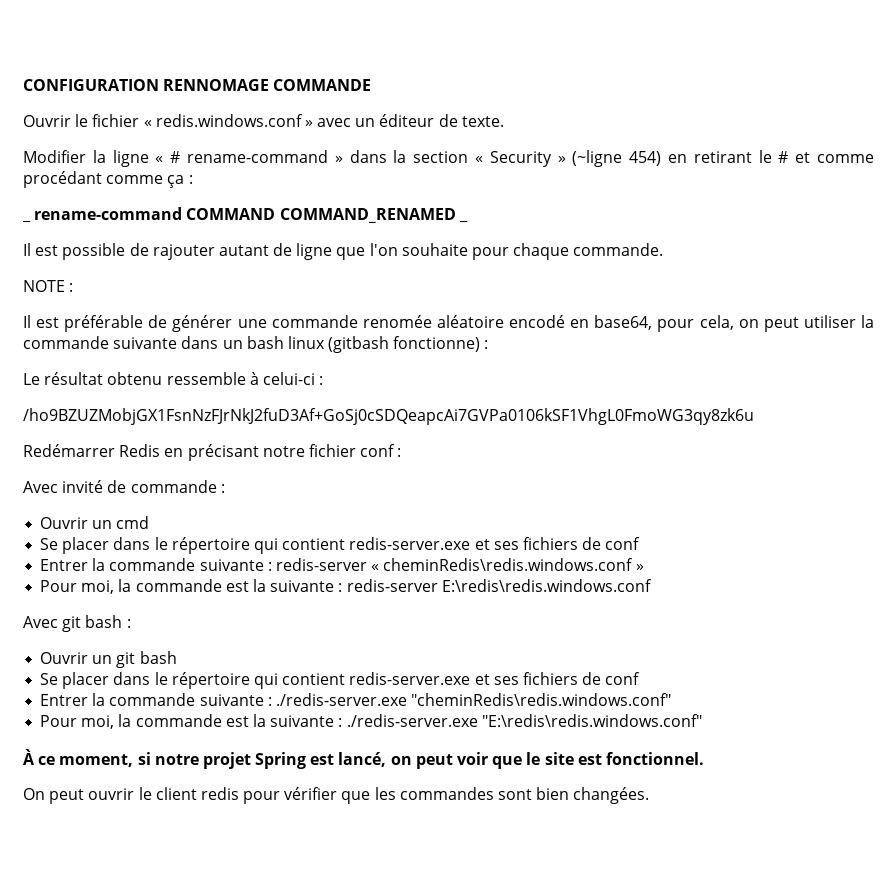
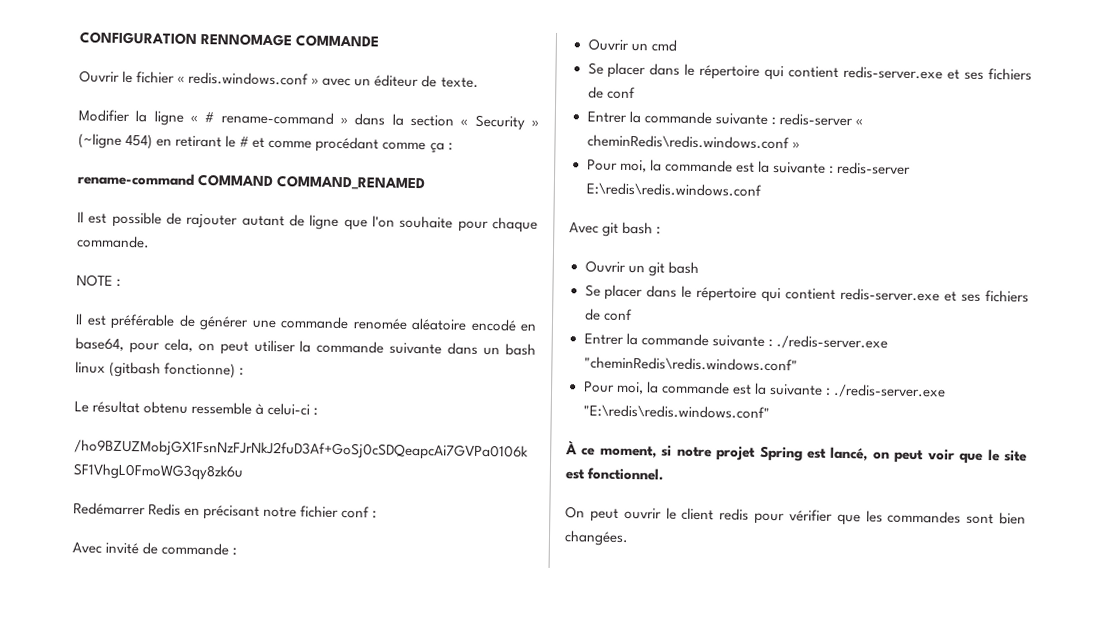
- _ rename-command COMMAND COMMAND_RENAMED _
+ rename-command COMMAND COMMAND_RENAMED

